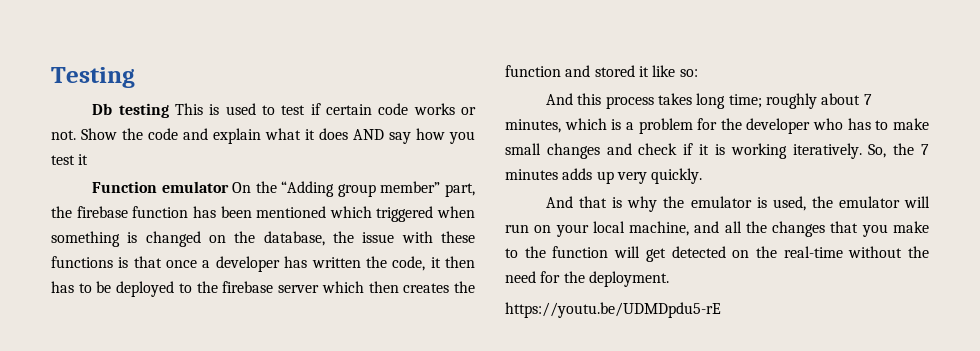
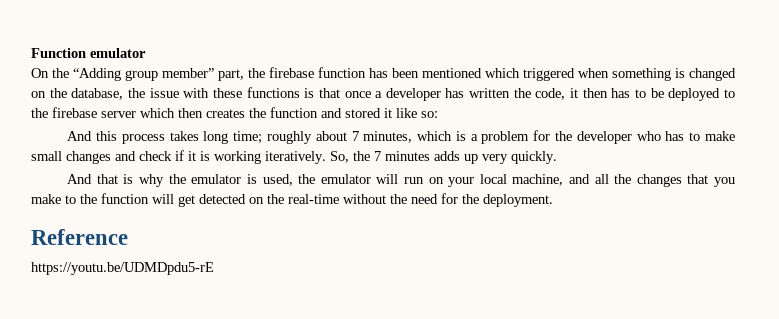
- Testing
- Db testing This is used to test if certain code works or not. Show the code and explain what it does AND say how you test it
- Function emulator On the “Adding group member” part, the firebase function has been mentioned which triggered when something is changed on the database, the issue with these functions is that once a developer has written the code, it then has to be deployed to the firebase server which then creates the function and stored it like so:
+ Function emulator
+ On the “Adding group member” part, the firebase function has been mentioned which triggered when something is changed on the database, the issue with these functions is that once a developer has written the code, it then has to be deployed to the firebase server which then creates the function and stored it like so:
+ Reference

